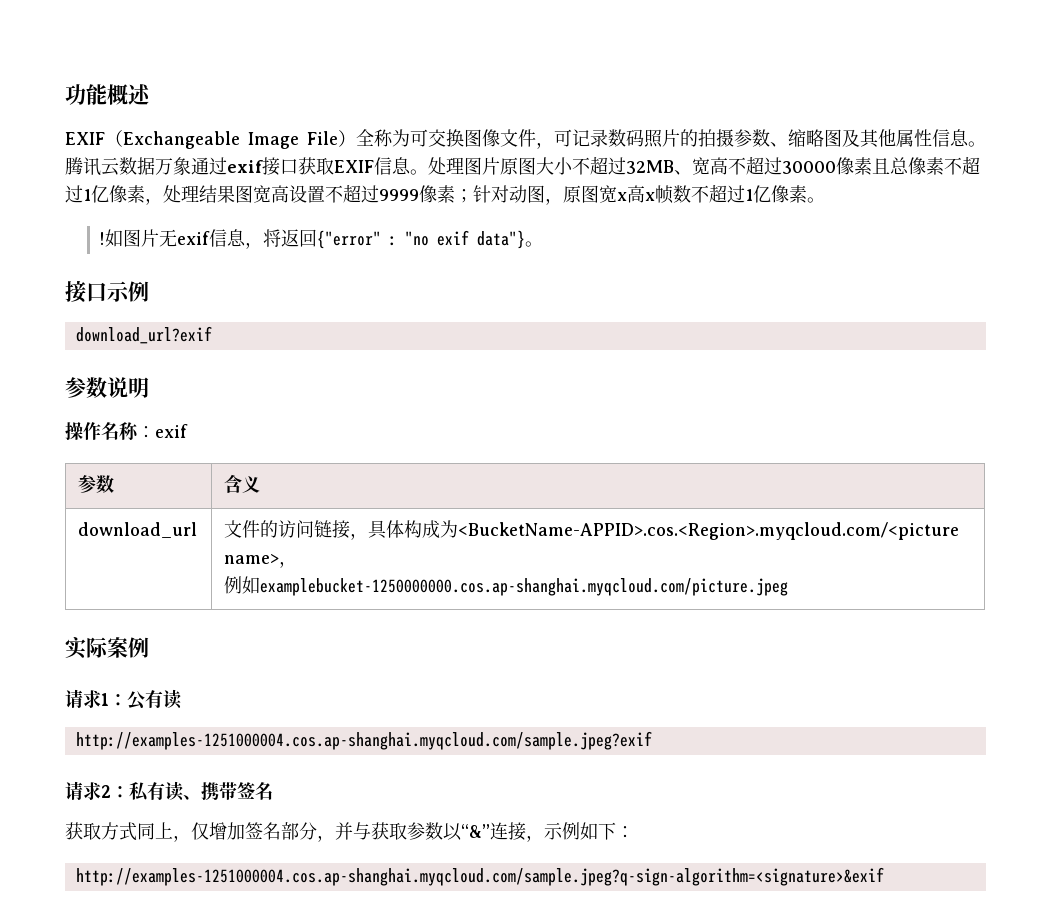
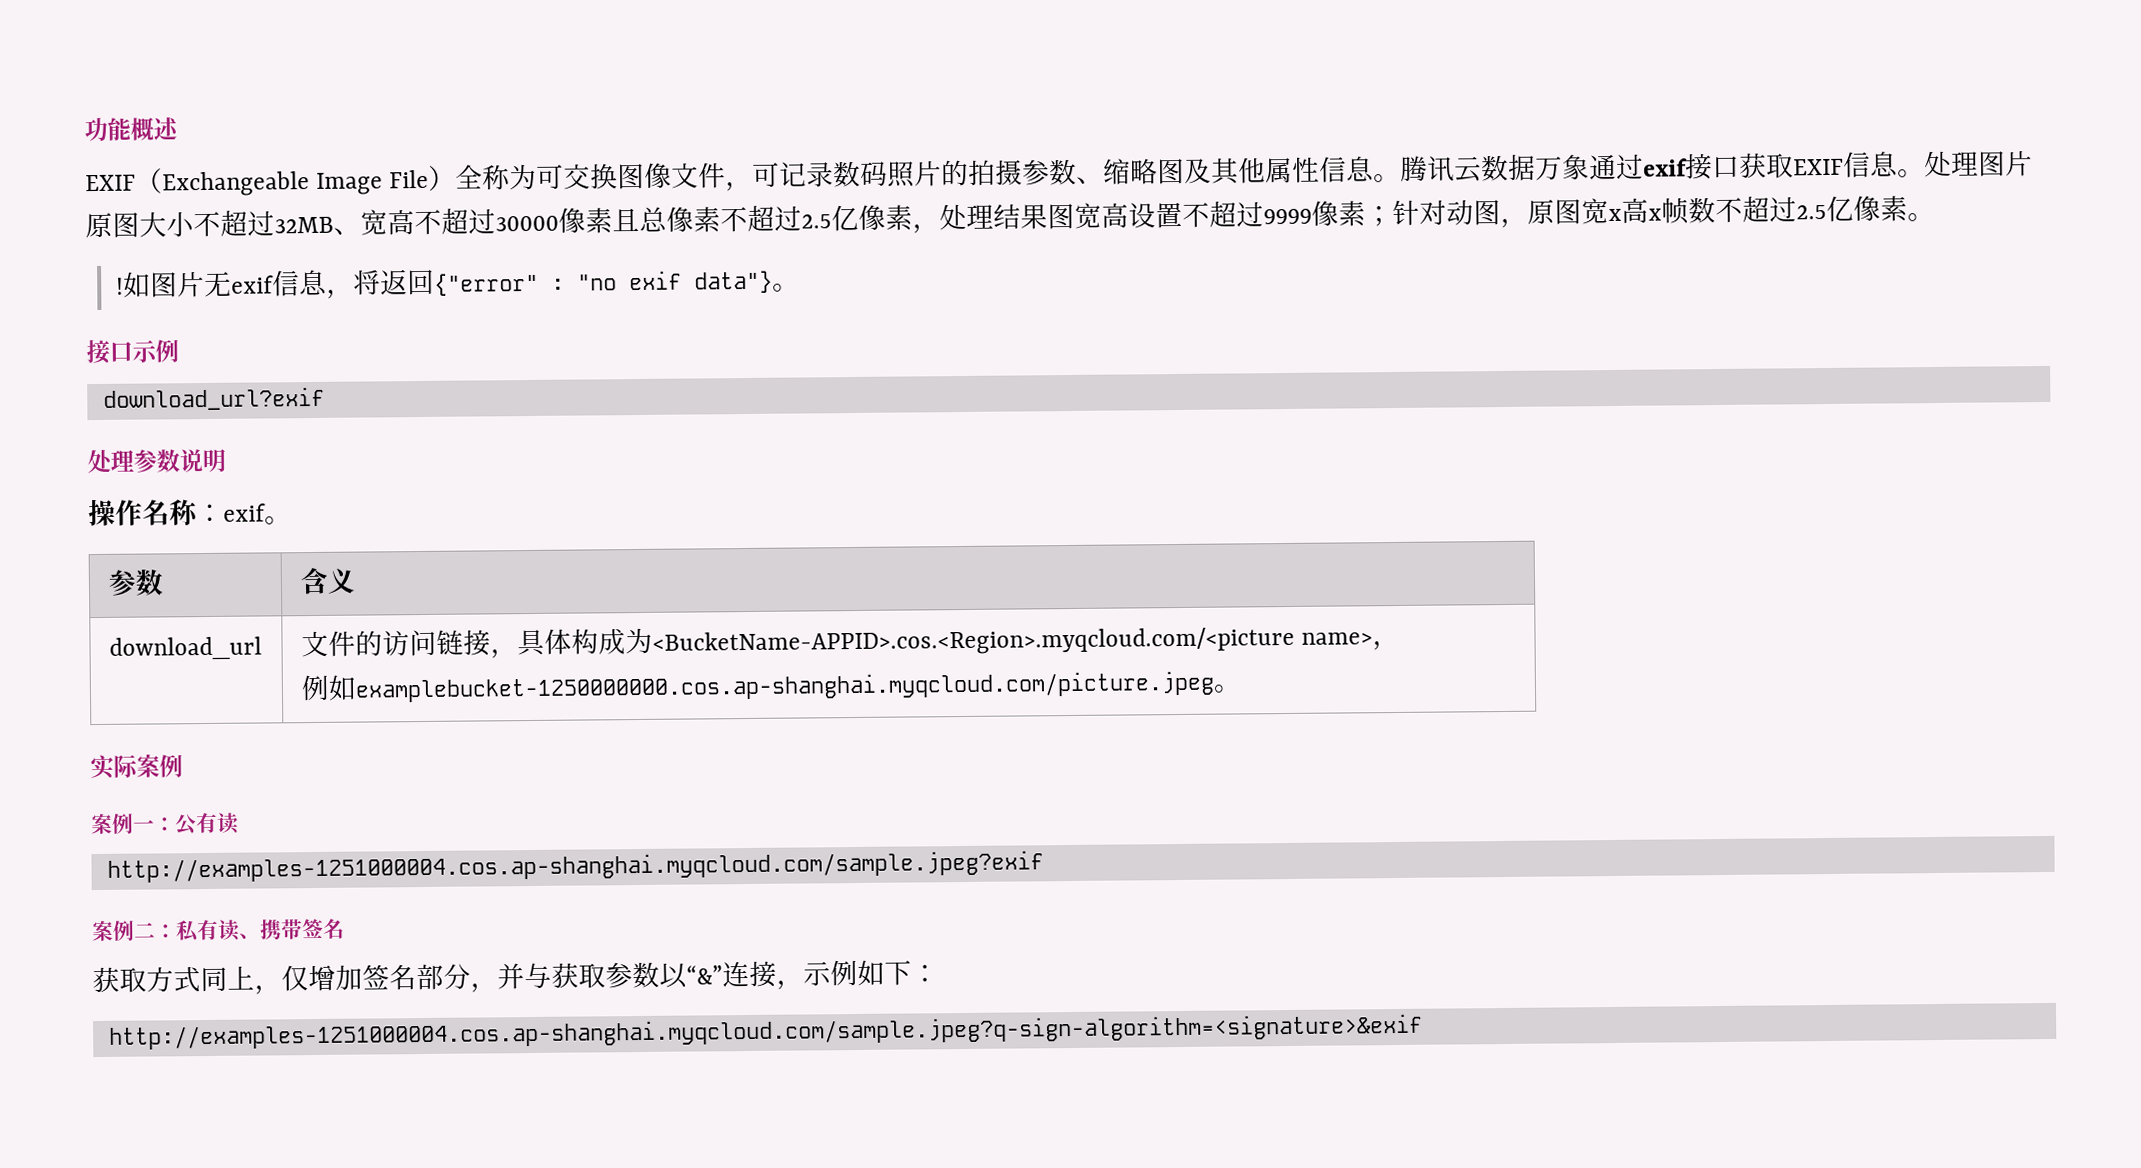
- 处理图片原图大小不超过32MB、宽高不超过30000像素且总像素不超过1亿像素，处理结果图宽高设置不超过9999像素；针对动图，原图宽x高x帧数不超过1亿像素。
+ 处理图片原图大小不超过32MB、宽高不超过30000像素且总像素不超过2.5亿像素，处理结果图宽高设置不超过9999像素；针对动图，原图宽x高x帧数不超过2.5亿像素。
- 参数说明
+ 处理参数说明
- 操作名称：exif
+ 操作名称：exif。
  download_url | 文件的访问链接，具体构成为<BucketName-APPID>.cos.<Region>.myqcloud.com/<picture name>，
- 例如examplebucket-1250000000.cos.ap-shanghai.myqcloud.com/picture.jpeg
+ 例如examplebucket-1250000000.cos.ap-shanghai.myqcloud.com/picture.jpeg。
- 请求1：公有读
+ 案例一：公有读
- 请求2：私有读、携带签名
+ 案例二：私有读、携带签名

